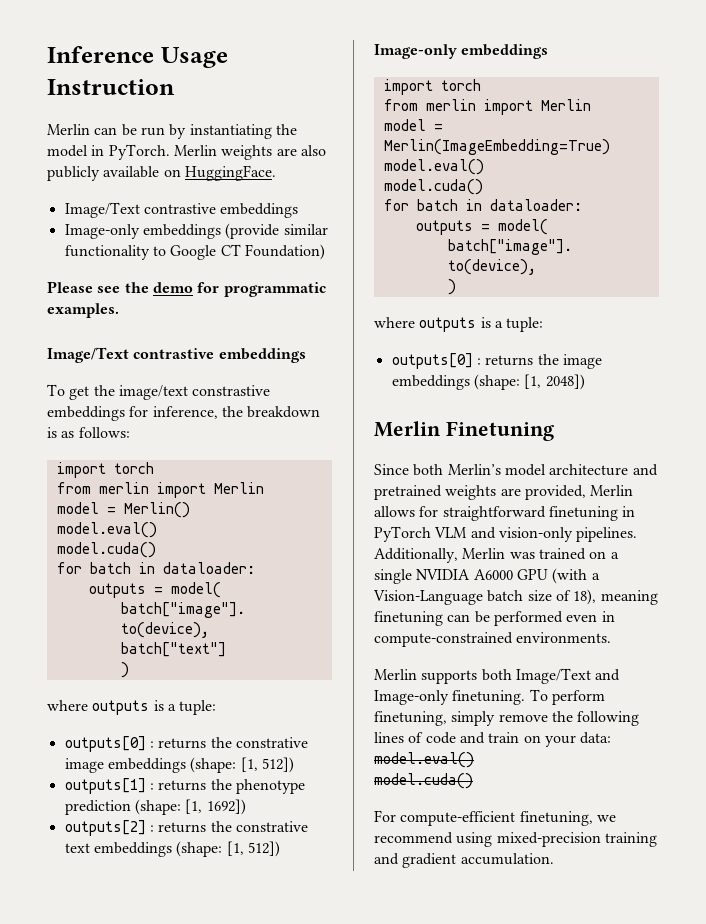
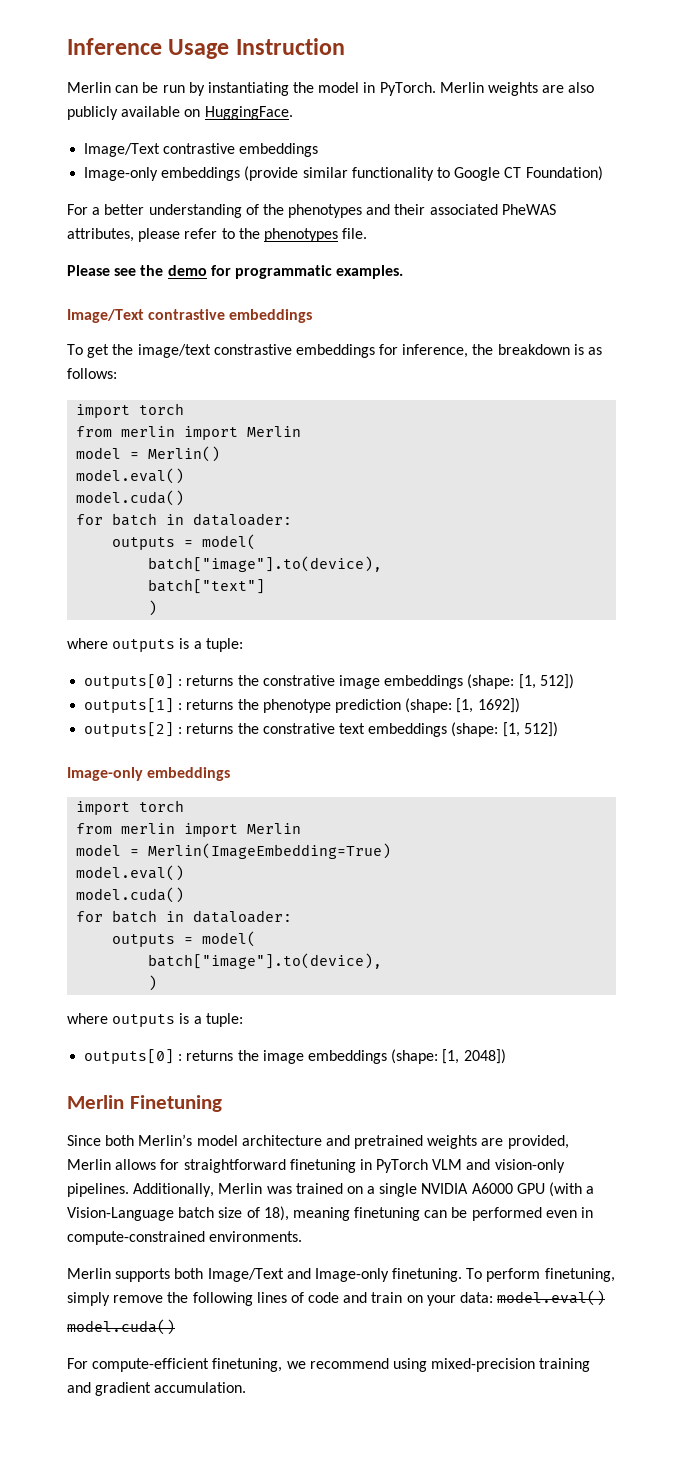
+ For a better understanding of the phenotypes and their associated PheWAS attributes, please refer to the phenotypes file.

